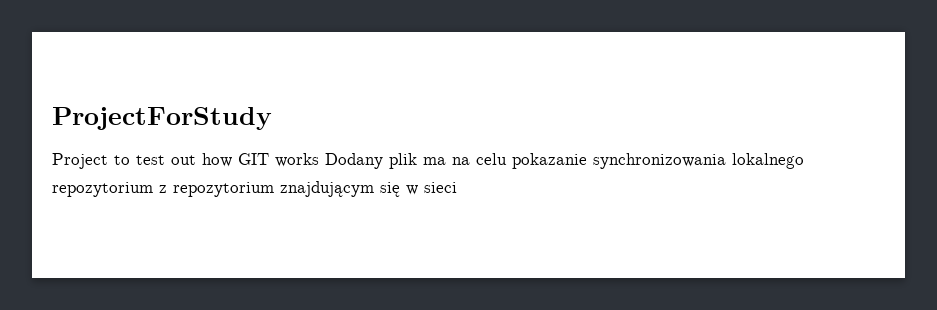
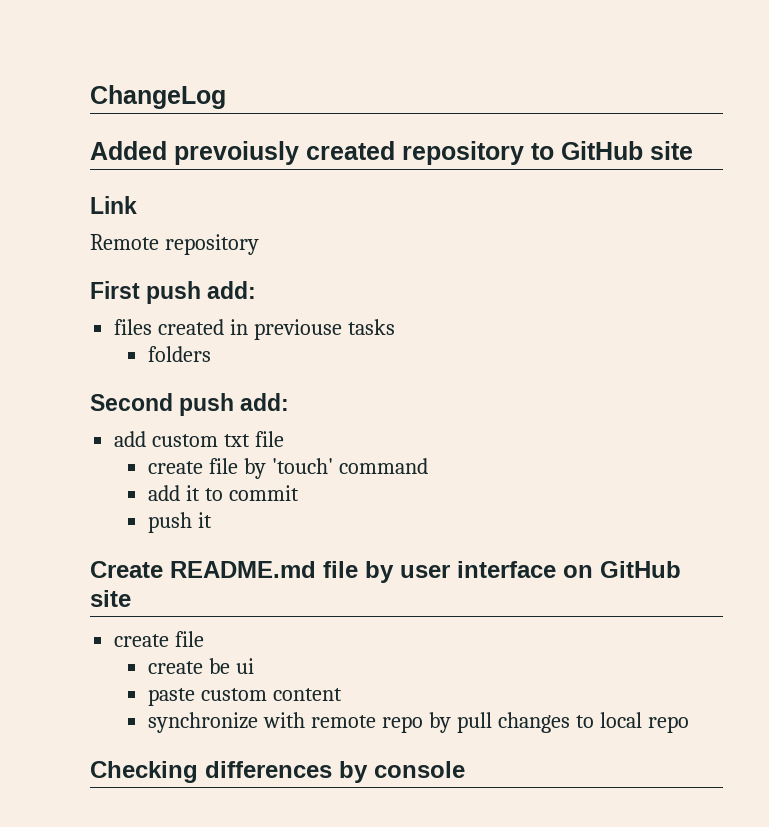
- ProjectForStudy
- Project to test out how GIT works Dodany plik ma na celu pokazanie synchronizowania lokalnego repozytorium z repozytorium znajdującym się w sieci
+ ChangeLog
+ Added prevoiusly created repository to GitHub site
+ Link
+ Remote repository
+ First push add:
+ files created in previouse tasks
+ folders
+ Second push add:
+ add custom txt file
+ create file by 'touch' command
+ add it to commit
+ push it
+ Create README.md file by user interface on GitHub site
+ create file
+ create be ui
+ paste custom content
+ synchronize with remote repo by pull changes to local repo
+ Checking differences by console

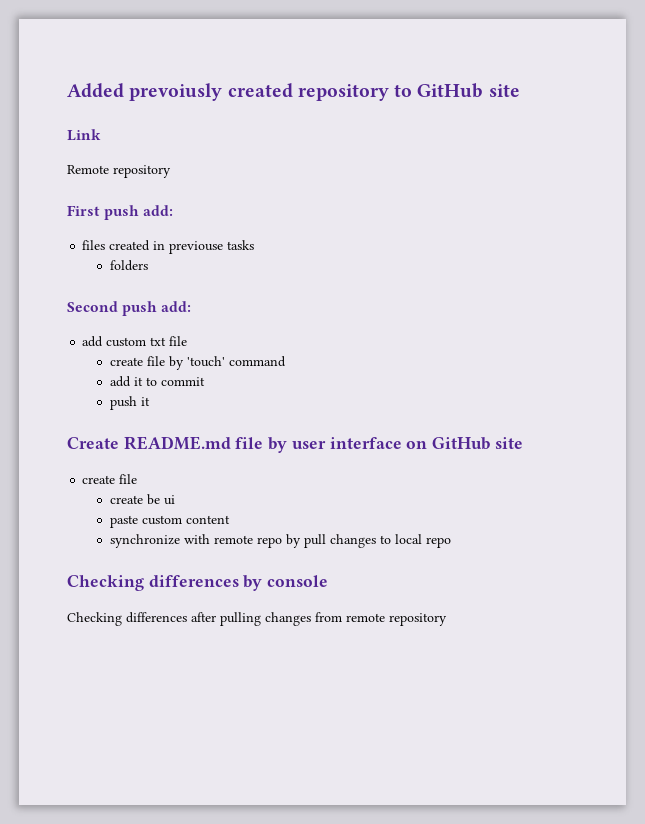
- ChangeLog
+ Checking differences after pulling changes from remote repository

